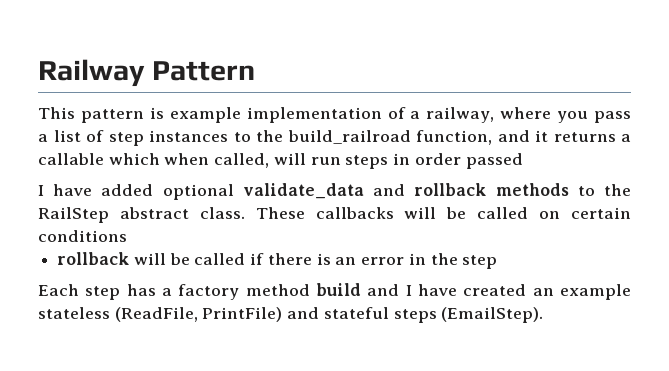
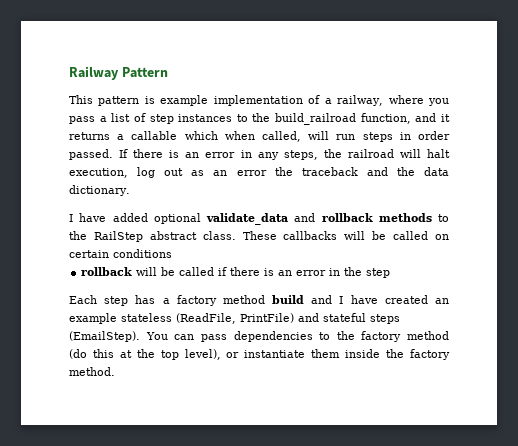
- This pattern is example implementation of a railway, where you pass a list of step instances to the build_railroad function, and it returns a callable which when called, will run steps in order passed
+ This pattern is example implementation of a railway, where you pass a list of step instances to the build_railroad function, and it returns a callable which when called, will run steps in order passed. If there is an error in any steps, the railroad will halt execution, log out as an error the traceback and the data dictionary.
+ You can pass dependencies to the factory method (do this at the top level), or instantiate them inside the factory method.

